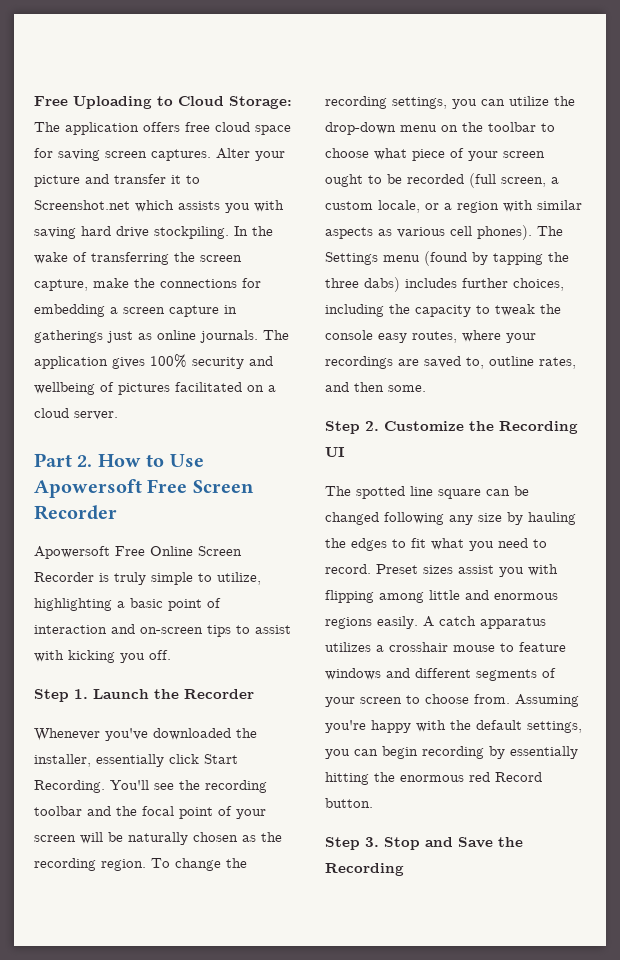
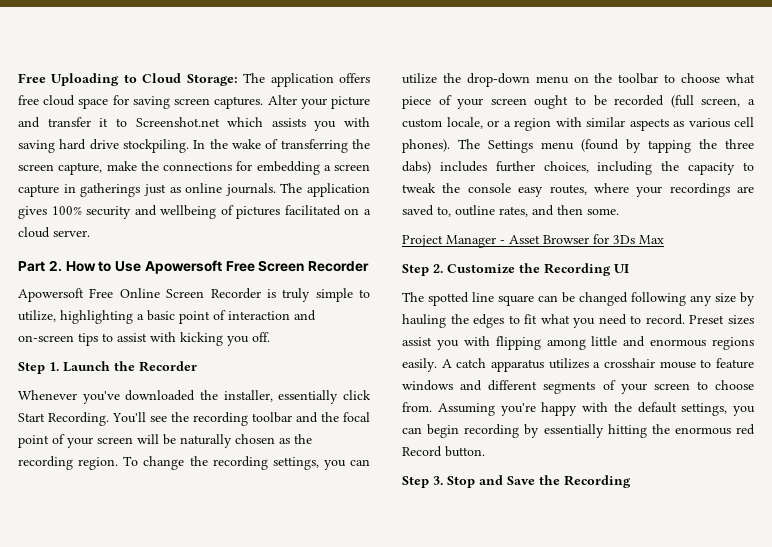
+ Project Manager - Asset Browser for 3Ds Max

